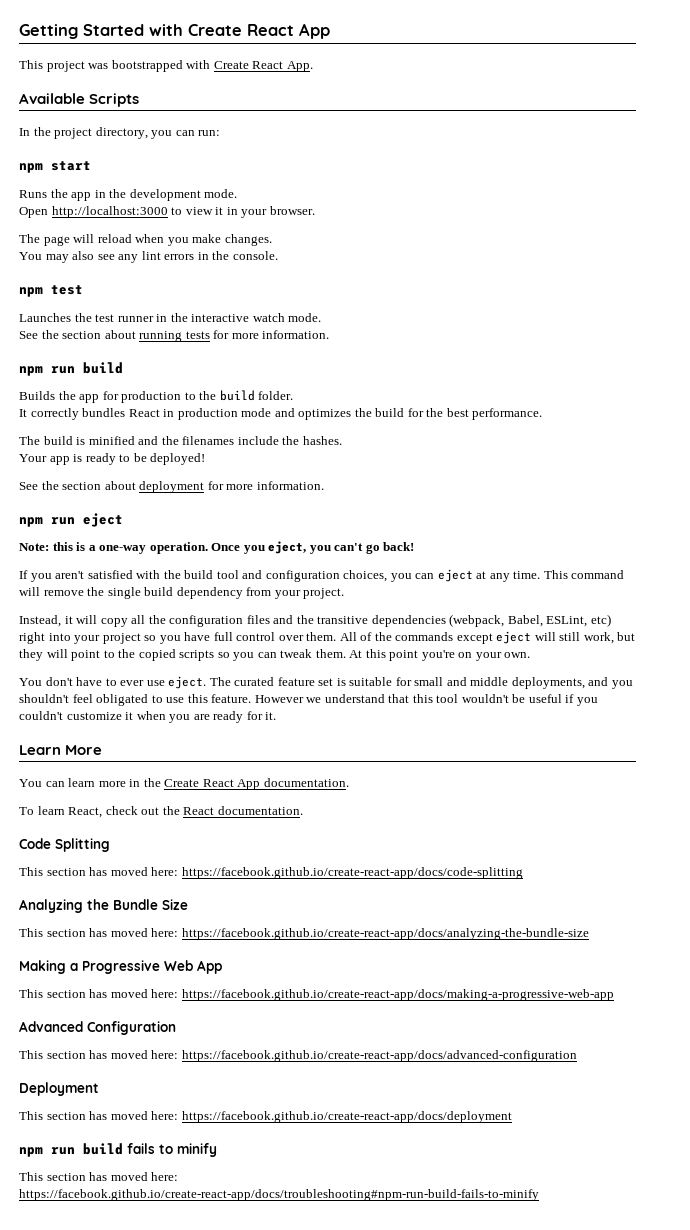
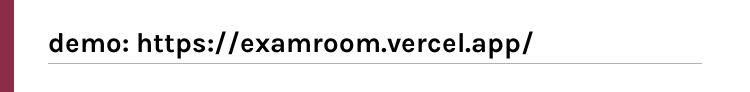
- Getting Started with Create React App
- This project was bootstrapped with Create React App.
- Available Scripts
- In the project directory, you can run:
- npm start
- Runs the app in the development mode.
- Open http://localhost:3000 to view it in your browser.
- The page will reload when you make changes.
- You may also see any lint errors in the console.
- npm test
- Launches the test runner in the interactive watch mode.
- See the section about running tests for more information.
- npm run build
- Builds the app for production to the build folder.
- It correctly bundles React in production mode and optimizes the build for the best performance.
- The build is minified and the filenames include the hashes.
- Your app is ready to be deployed!
- See the section about deployment for more information.
- npm run eject
- Note: this is a one-way operation. Once you eject, you can't go back!
- If you aren't satisfied with the build tool and configuration choices, you can eject at any time. This command will remove the single build dependency from your project.
- Instead, it will copy all the configuration files and the transitive dependencies (webpack, Babel, ESLint, etc) right into your project so you have full control over them. All of the commands except eject will still work, but they will point to the copied scripts so you can tweak them. At this point you're on your own.
- You don't have to ever use eject. The curated feature set is suitable for small and middle deployments, and you shouldn't feel obligated to use this feature. However we understand that this tool wouldn't be useful if you couldn't customize it when you are ready for it.
- Learn More
- You can learn more in the Create React App documentation.
- To learn React, check out the React documentation.
- Code Splitting
- This section has moved here: https://facebook.github.io/create-react-app/docs/code-splitting
- Analyzing the Bundle Size
- This section has moved here: https://facebook.github.io/create-react-app/docs/analyzing-the-bundle-size
- Making a Progressive Web App
- This section has moved here: https://facebook.github.io/create-react-app/docs/making-a-progressive-web-app
- Advanced Configuration
- This section has moved here: https://facebook.github.io/create-react-app/docs/advanced-configuration
- Deployment
- This section has moved here: https://facebook.github.io/create-react-app/docs/deployment
- npm run build fails to minify
- This section has moved here: https://facebook.github.io/create-react-app/docs/troubleshooting#npm-run-build-fails-to-minify
+ demo: https://examroom.vercel.app/

